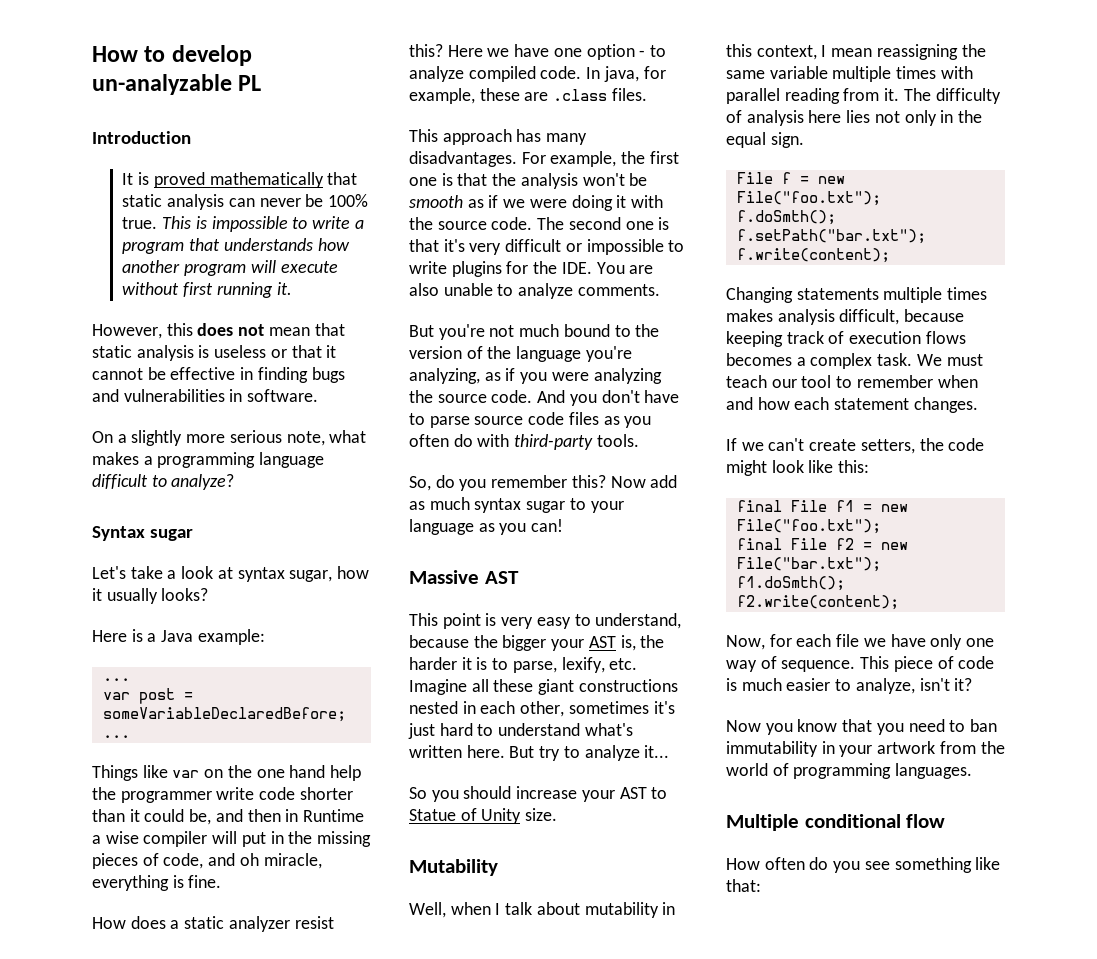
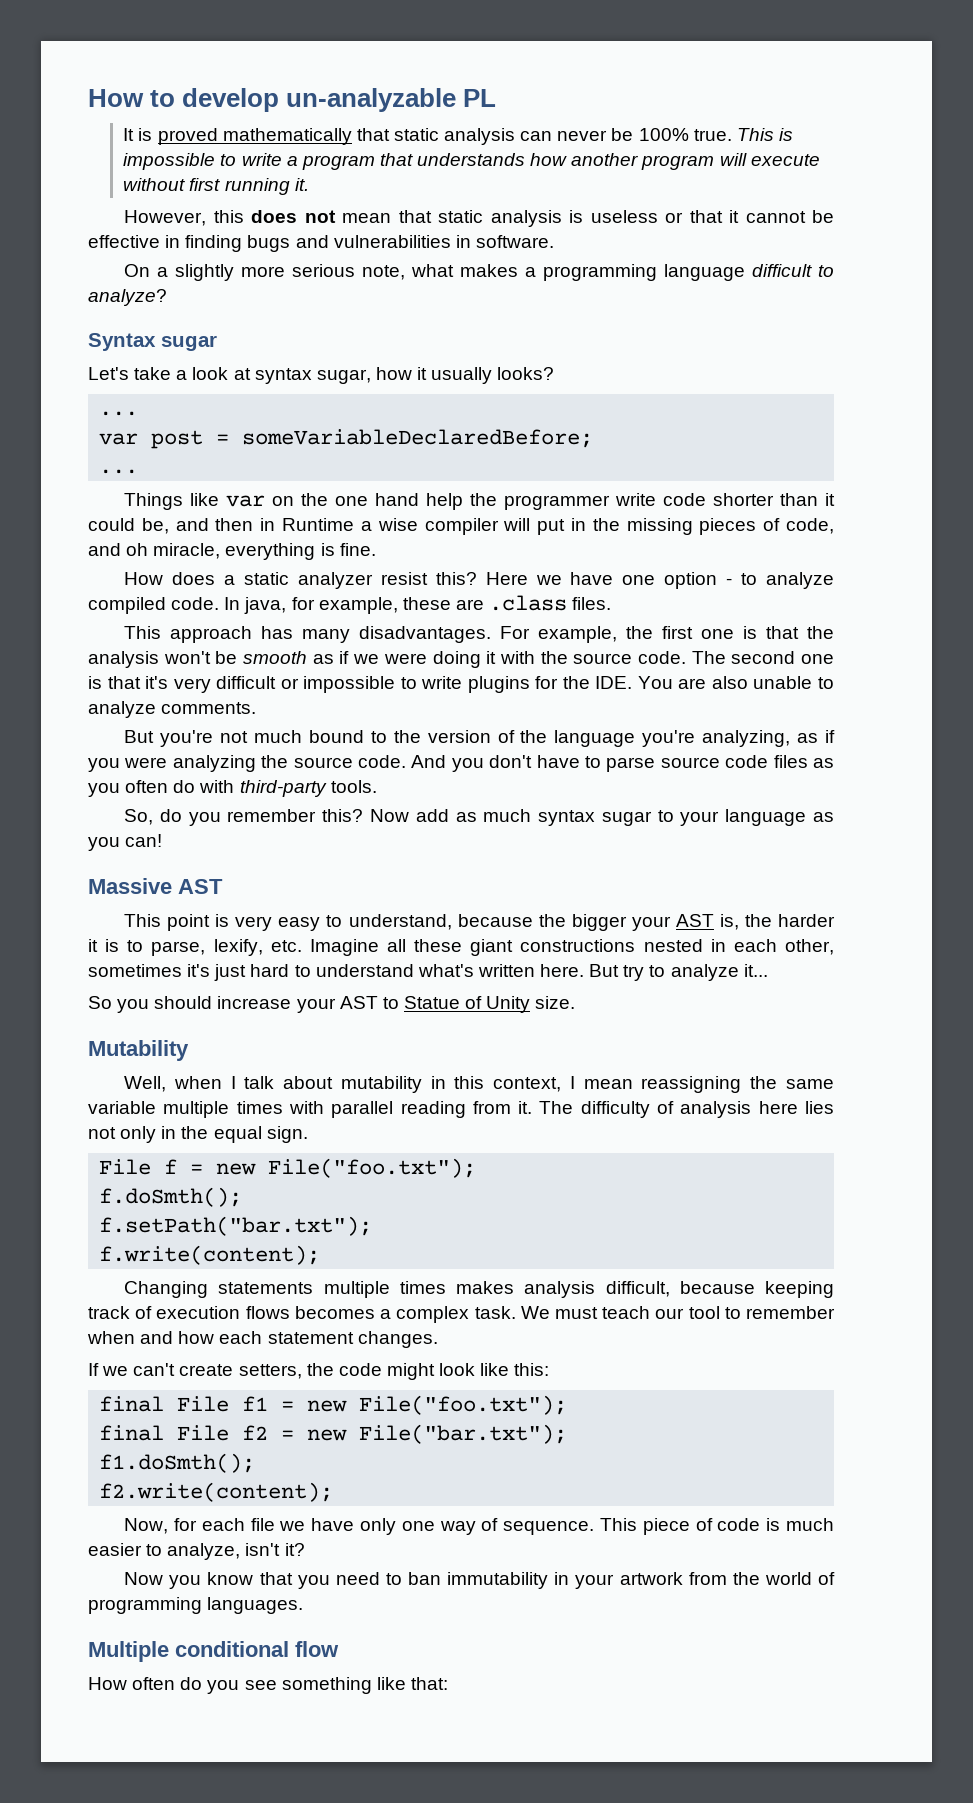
- Introduction
- Here is a Java example:

